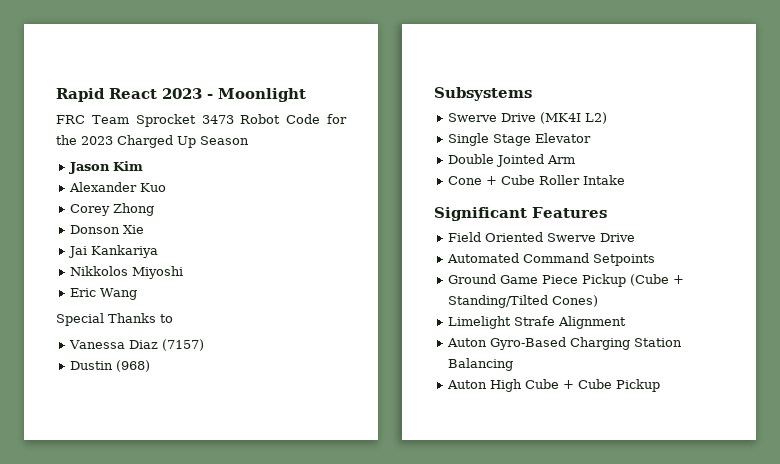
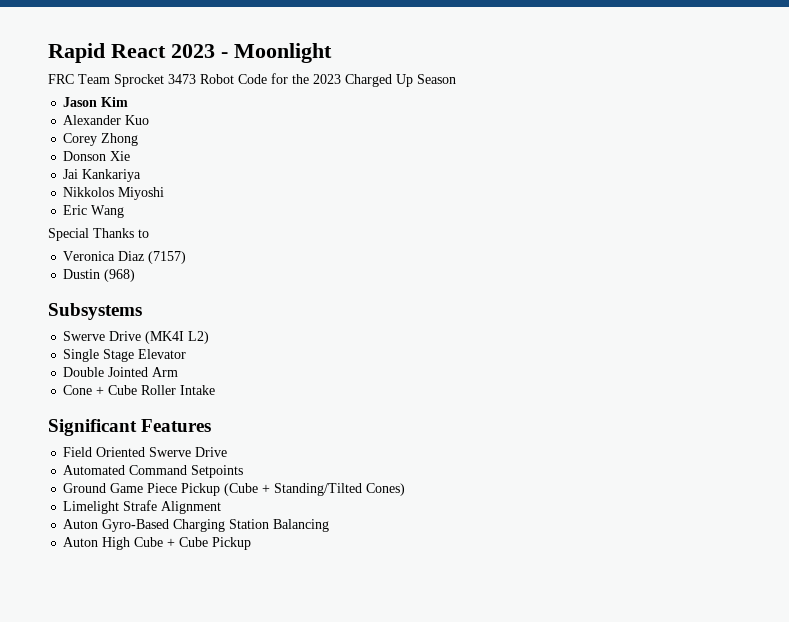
- Vanessa Diaz (7157)
+ Veronica Diaz (7157)

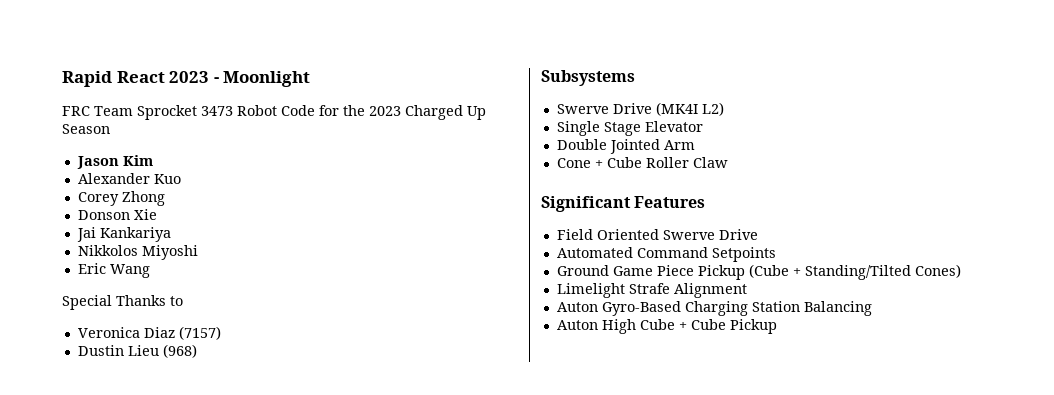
- Dustin (968)
+ Dustin Lieu (968)
- Cone + Cube Roller Intake
+ Cone + Cube Roller Claw

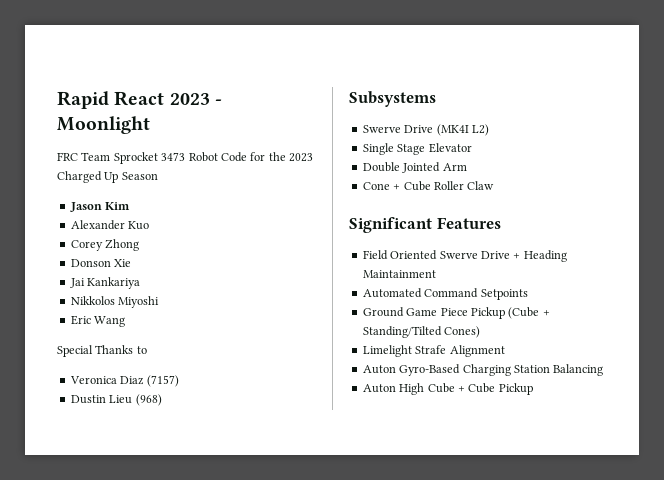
- Field Oriented Swerve Drive
+ Field Oriented Swerve Drive + Heading Maintainment

